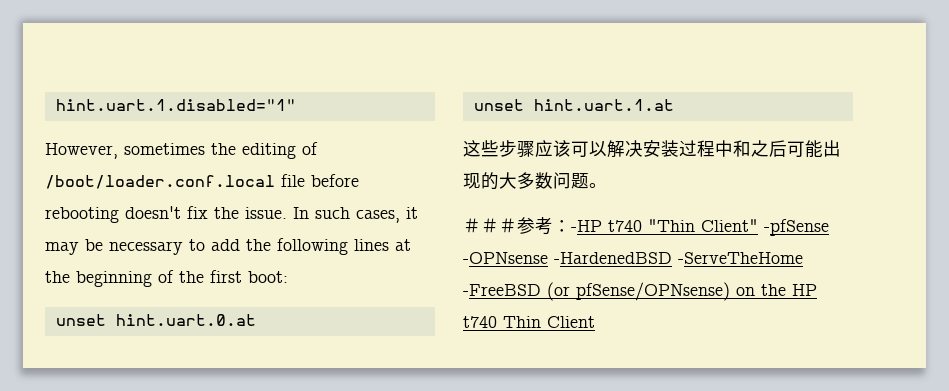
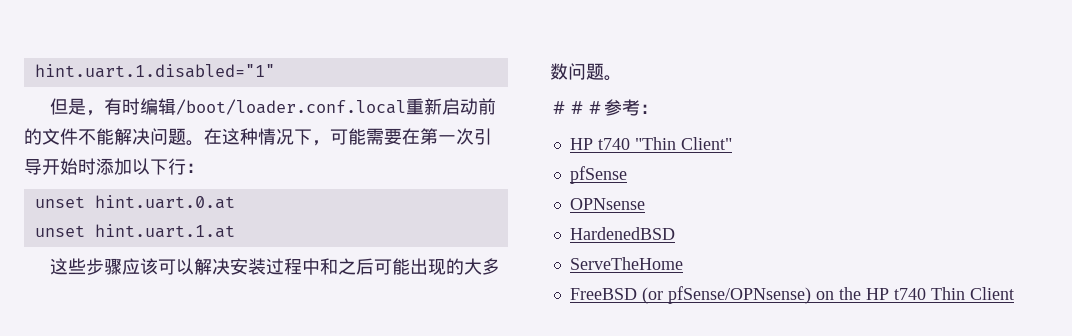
- However, sometimes the editing of /boot/loader.conf.local file before rebooting doesn't fix the issue. In such cases, it may be necessary to add the following lines at the beginning of the first boot:
+ 但是，有时编辑/boot/loader.conf.local重新启动前的文件不能解决问题。在这种情况下，可能需要在第一次引导开始时添加以下行：
- ＃＃＃参考：-HP t740 "Thin Client" -pfSense -OPNsense -HardenedBSD -ServeTheHome -FreeBSD (or pfSense/OPNsense) on the HP t740 Thin Client
+ ＃＃＃参考：
+ HP t740 "Thin Client"
+ pfSense
+ OPNsense
+ HardenedBSD
+ ServeTheHome
+ FreeBSD (or pfSense/OPNsense) on the HP t740 Thin Client

